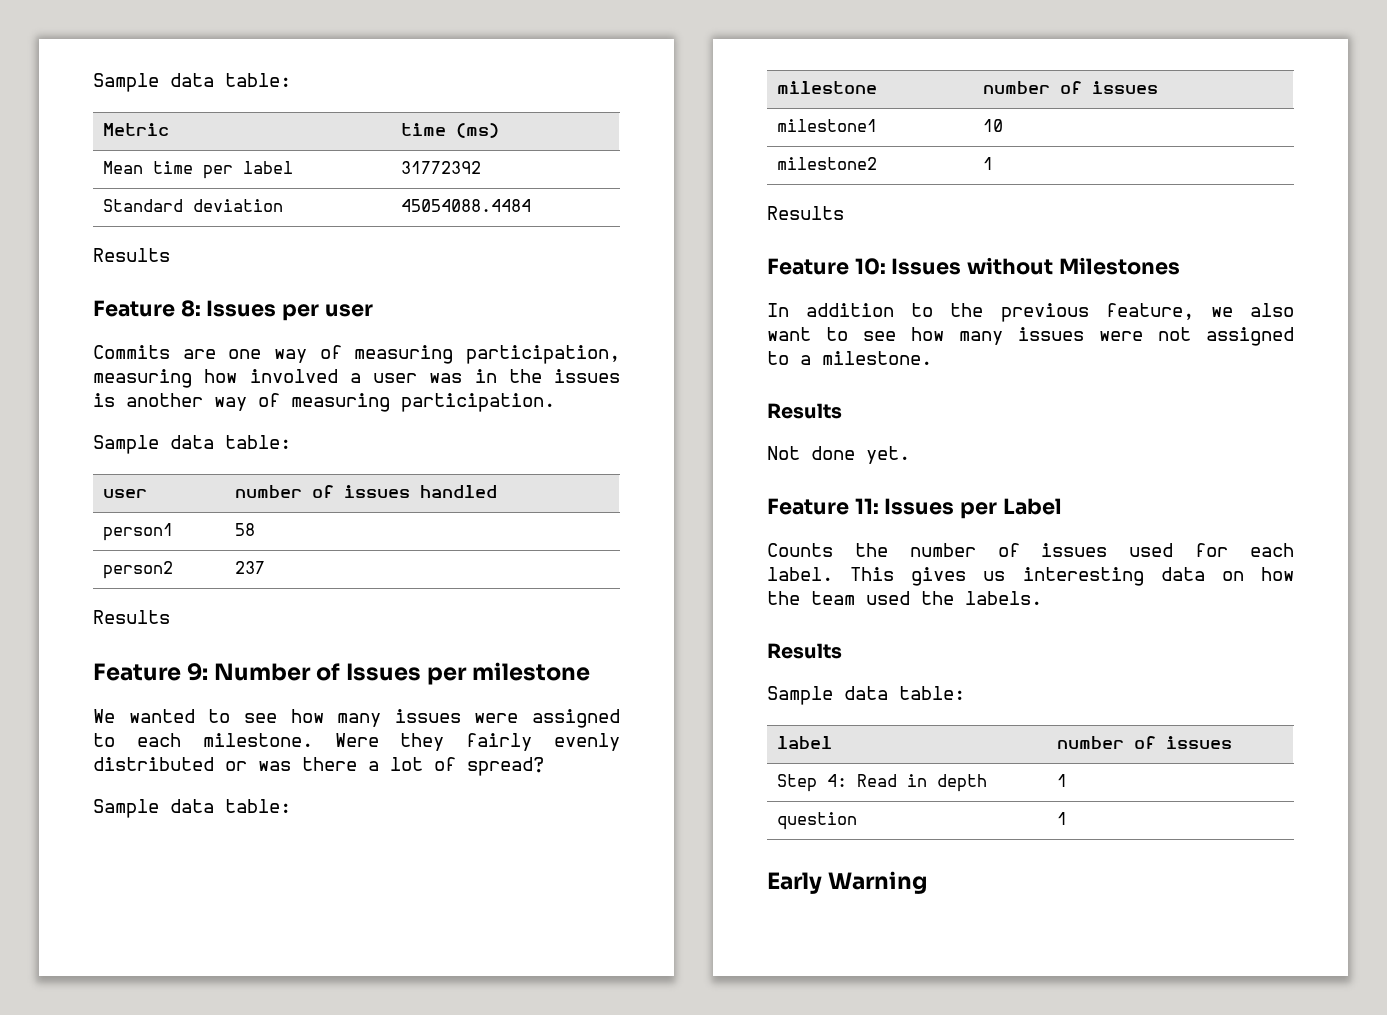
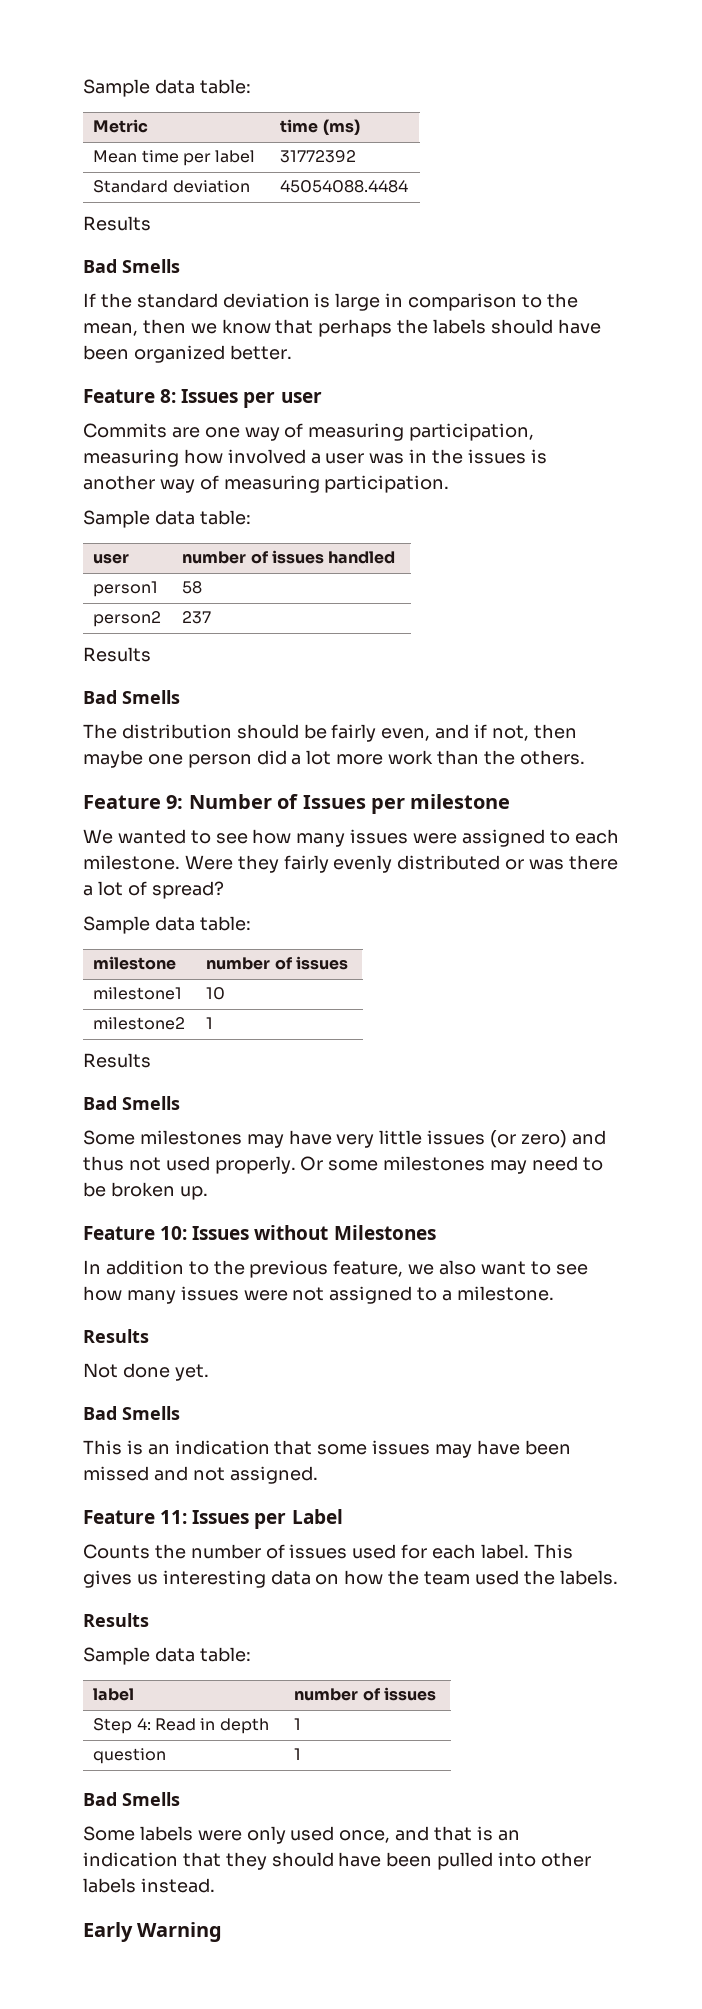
  Standard deviation | 45054088.4484
  Results
+ Bad Smells
+ If the standard deviation is large in comparison to the mean, then we know that perhaps the labels should have been organized better.
  person2 | 237
  Results
+ Bad Smells
+ The distribution should be fairly even, and if not, then maybe one person did a lot more work than the others.
  milestone2 | 1
  Results
+ Bad Smells
+ Some milestones may have very little issues (or zero) and thus not used properly. Or some milestones may need to be broken up.
  Not done yet.
+ Bad Smells
+ This is an indication that some issues may have been missed and not assigned.
  question | 1
+ Bad Smells
+ Some labels were only used once, and that is an indication that they should have been pulled into other labels instead.

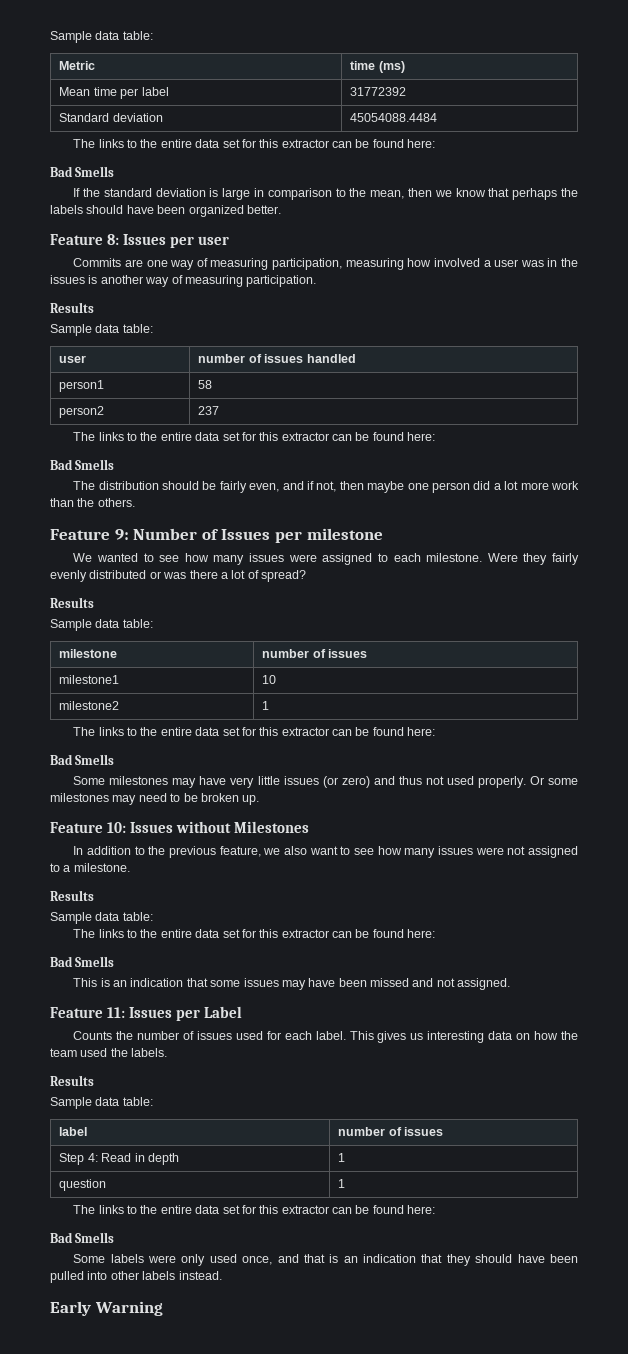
  Standard deviation | 45054088.4484
- Results
+ The links to the entire data set for this extractor can be found here:
  Commits are one way of measuring participation, measuring how involved a user was in the issues is another way of measuring participation.
+ Results
  person2 | 237
- Results
+ The links to the entire data set for this extractor can be found here:
  Were they fairly evenly distributed or was there a lot of spread?
+ Results
  milestone2 | 1
- Results
+ The links to the entire data set for this extractor can be found here:
  In addition to the previous feature, we also want to see how many issues were not assigned to a milestone.
  Results
- Not done yet.
+ Sample data table:
+ The links to the entire data set for this extractor can be found here:
  question | 1
+ The links to the entire data set for this extractor can be found here:

